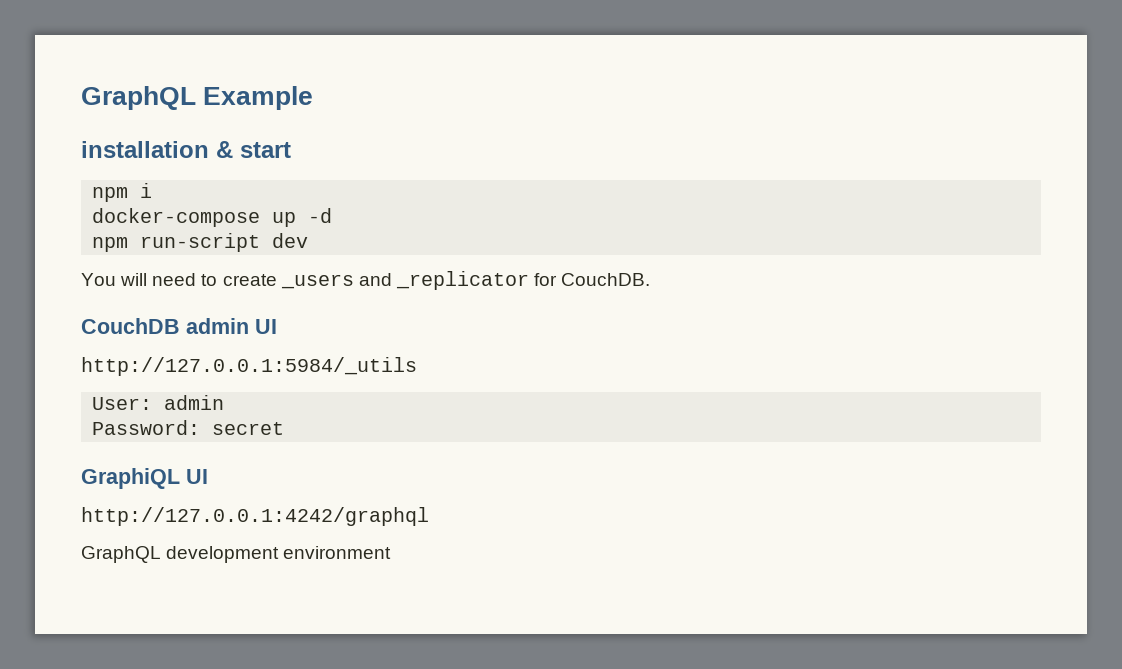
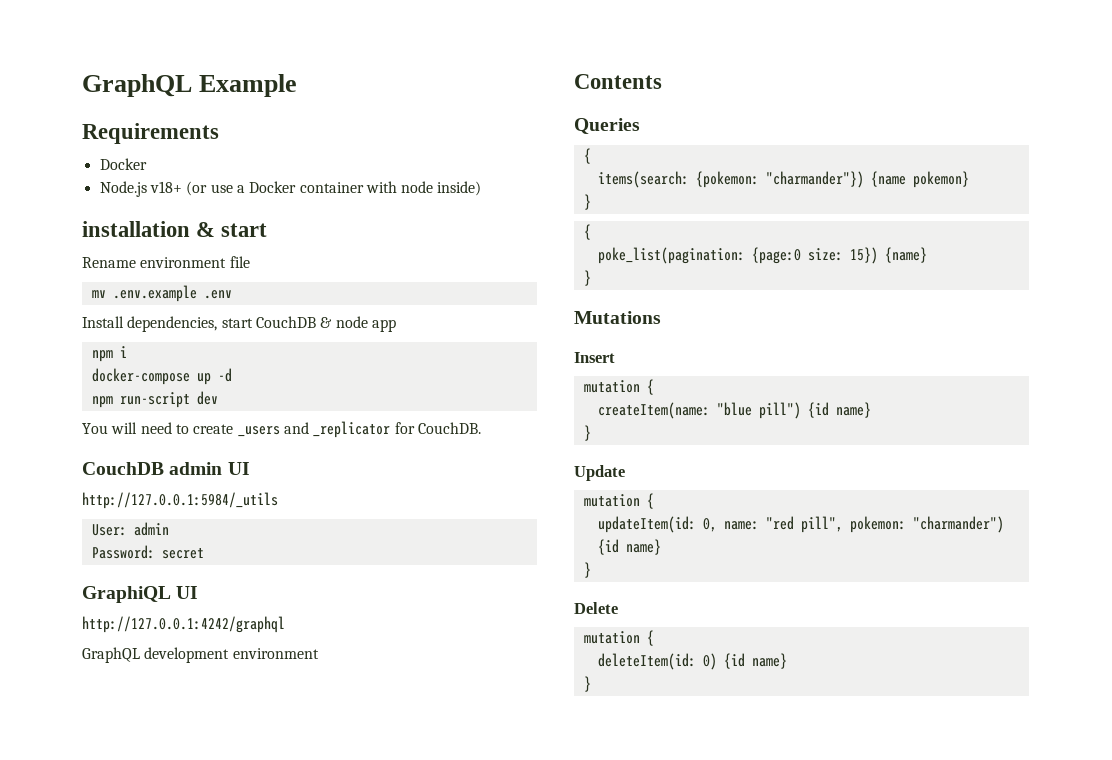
+ Requirements
+ Docker
+ Node.js v18+ (or use a Docker container with node inside)
  installation & start
+ Rename environment file
+ mv .env.example .env
+ Install dependencies, start CouchDB & node app
+ Contents
+ Queries
+ {
+ items(search: {pokemon: "charmander"}) {name pokemon}
+ }
+ {
+ poke_list(pagination: {page:0 size: 15}) {name}
+ }
+ Mutations
+ Insert
+ mutation {
+ createItem(name: "blue pill") {id name}
+ }
+ Update
+ mutation {
+ updateItem(id: 0, name: "red pill", pokemon: "charmander") {id name}
+ }
+ Delete
+ mutation {
+ deleteItem(id: 0) {id name}
+ }

